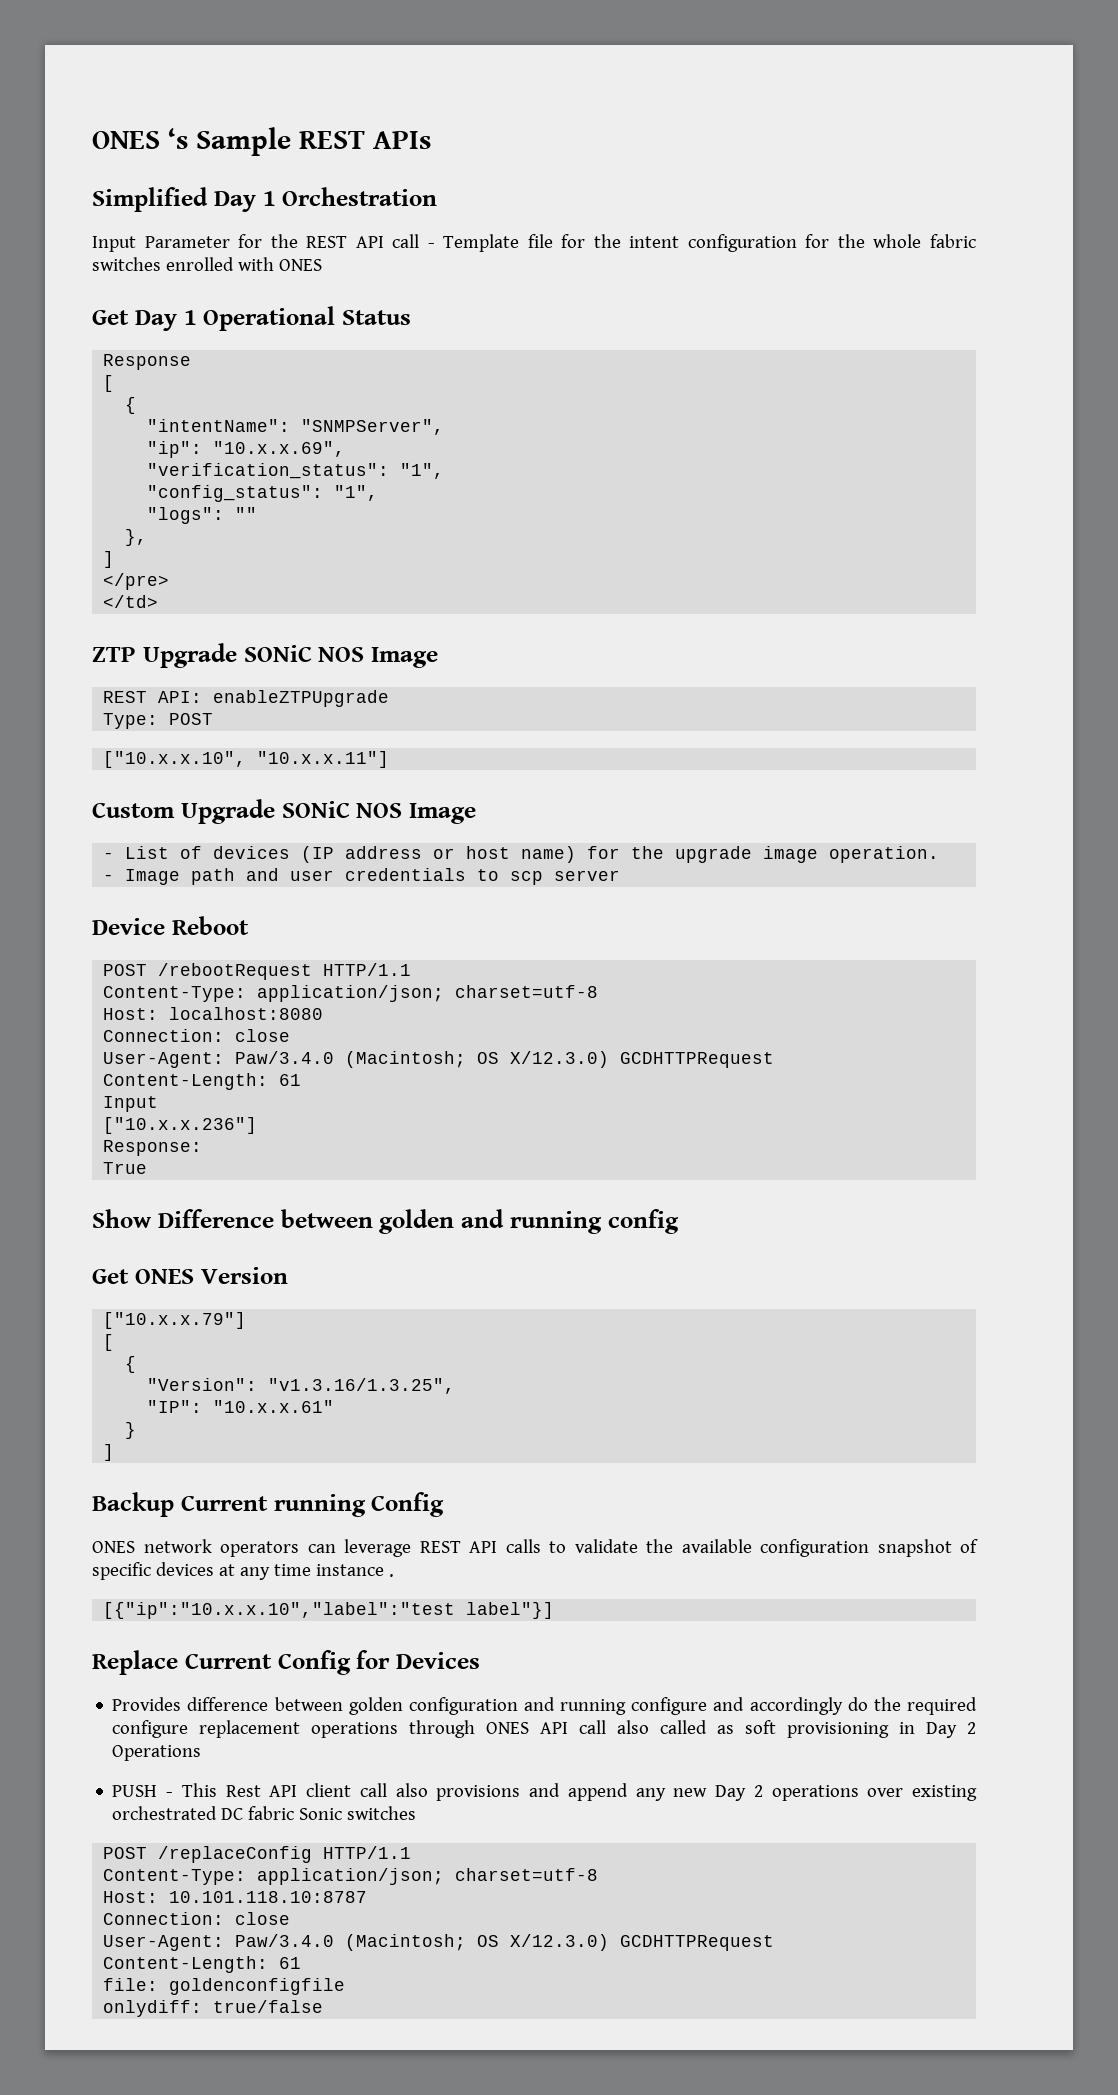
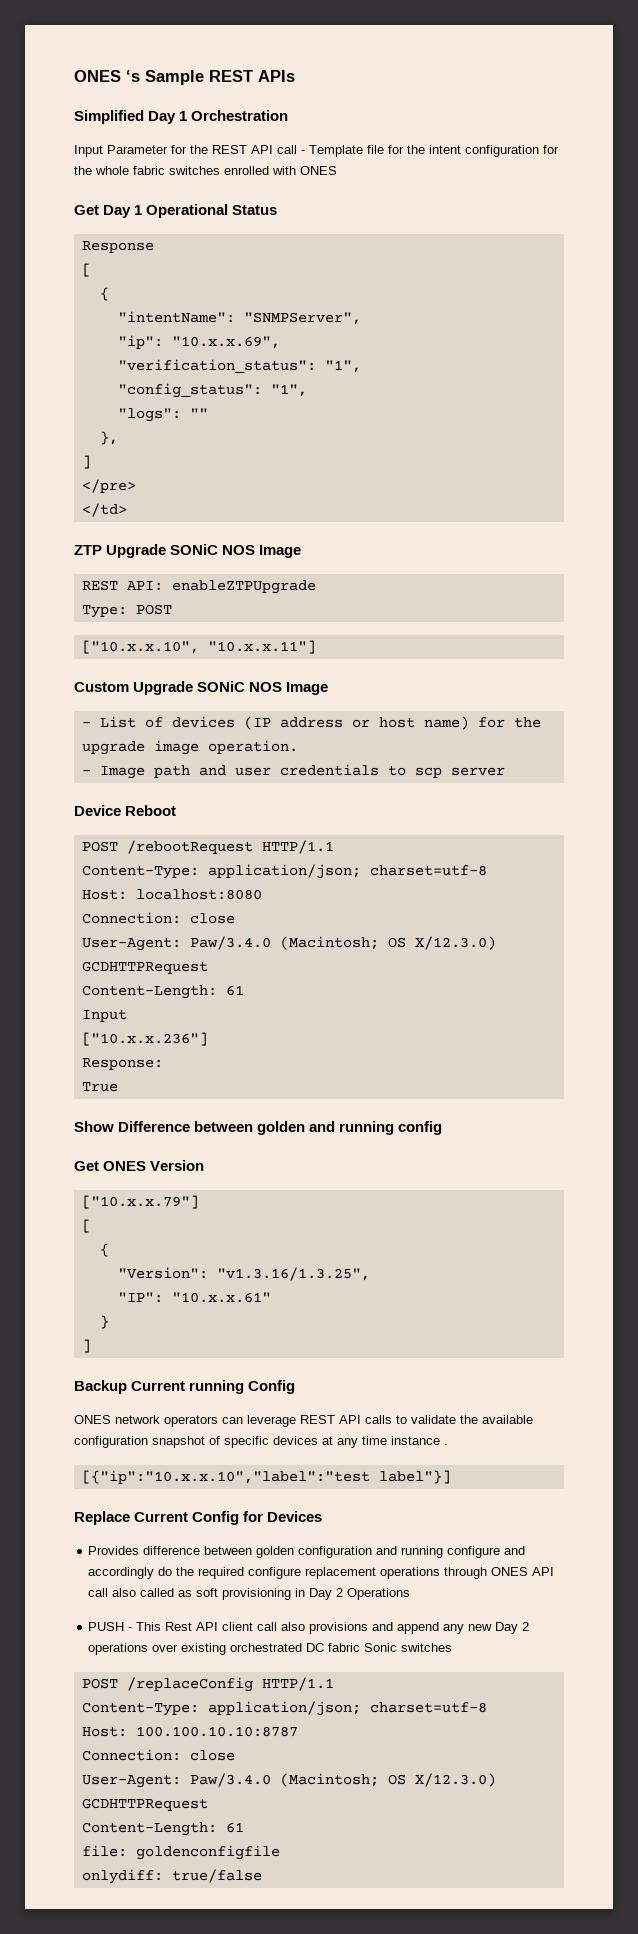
- Host: 10.101.118.10:8787
+ Host: 100.100.10.10:8787

